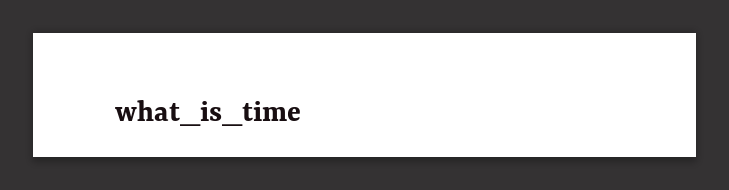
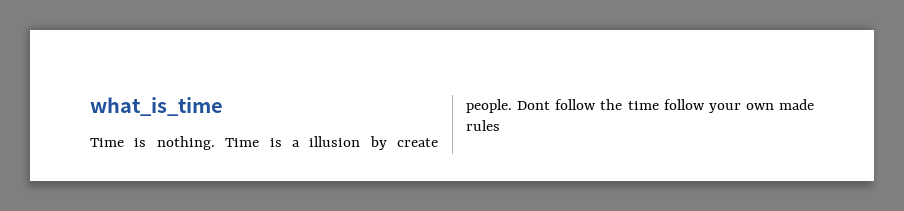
+ Time is nothing. Time is a illusion by create people. Dont follow the time follow your own made rules

